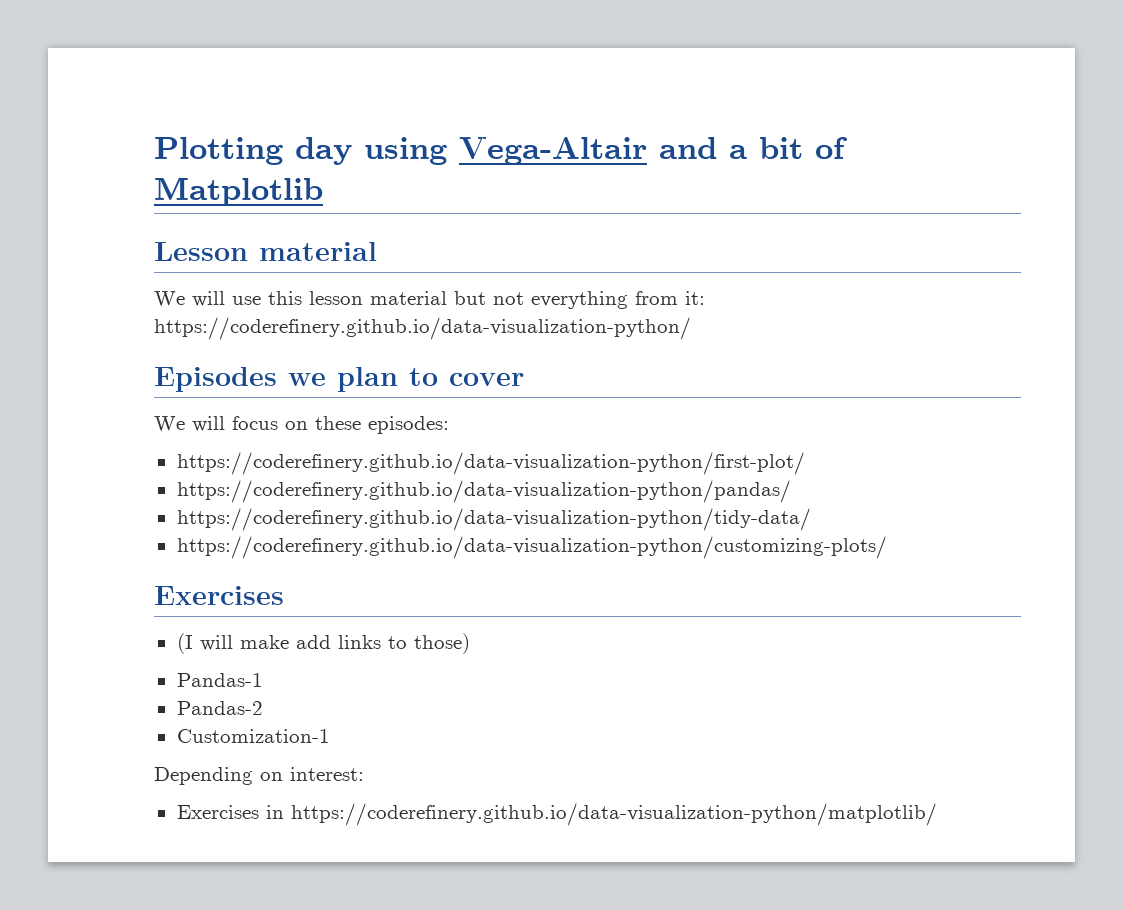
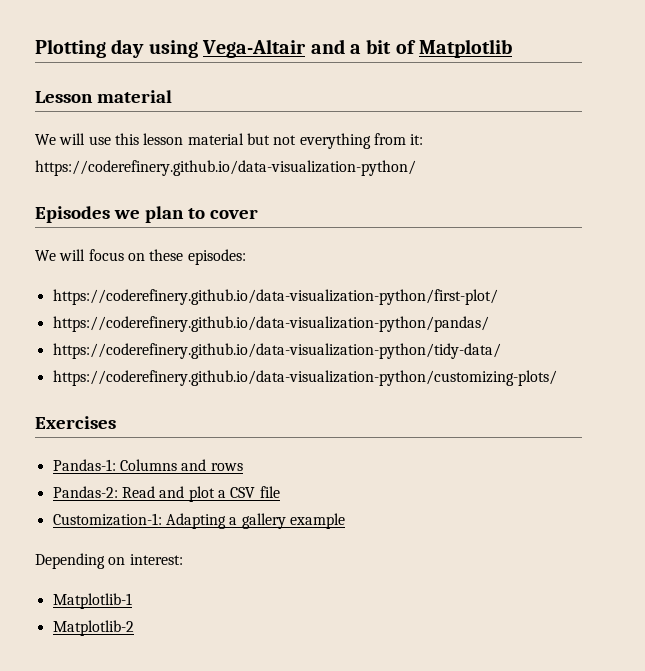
- (I will make add links to those)
- Pandas-1
- Pandas-2
- Customization-1
+ Pandas-1: Columns and rows
+ Pandas-2: Read and plot a CSV file
+ Customization-1: Adapting a gallery example
- Exercises in https://coderefinery.github.io/data-visualization-python/matplotlib/
+ Matplotlib-1
+ Matplotlib-2

